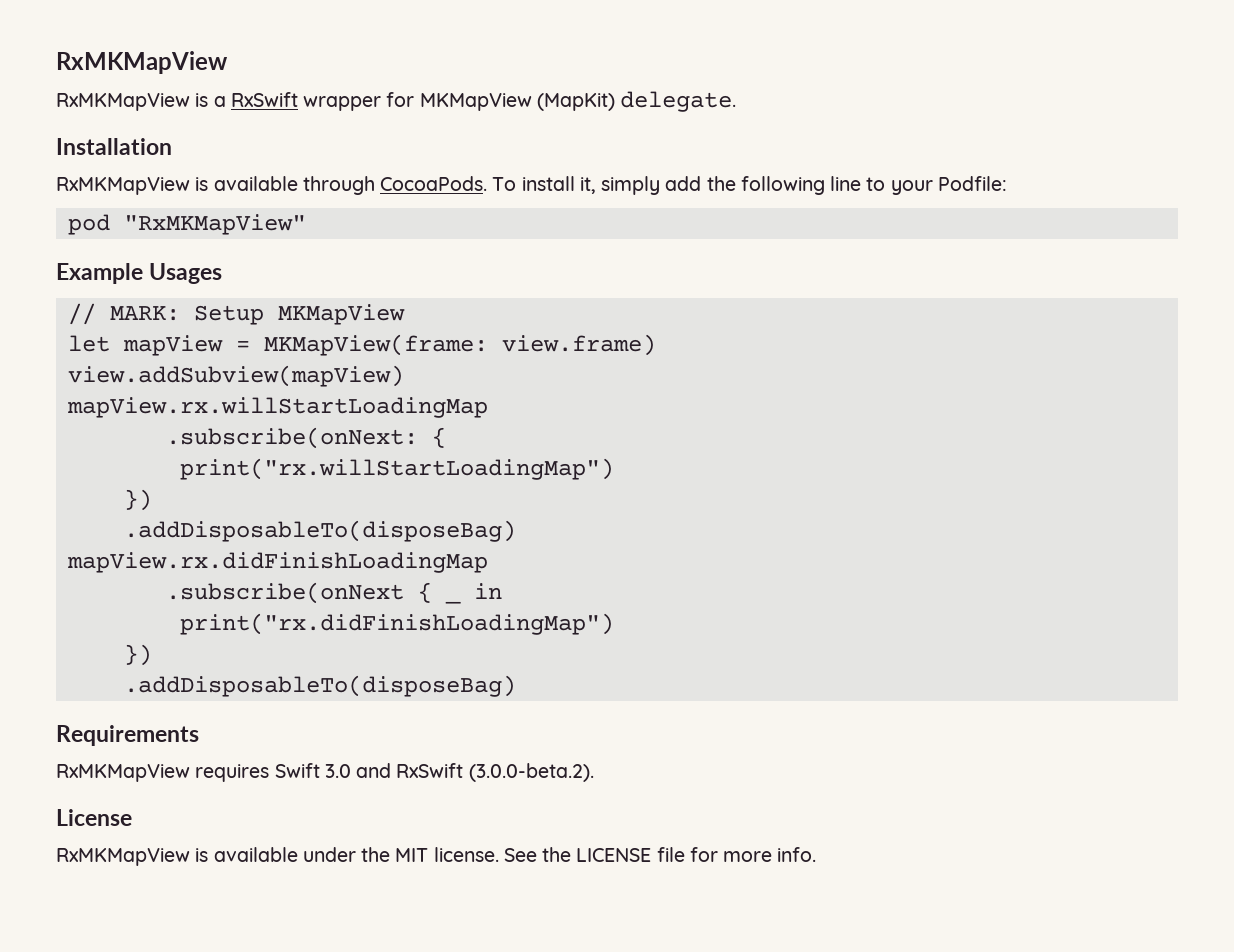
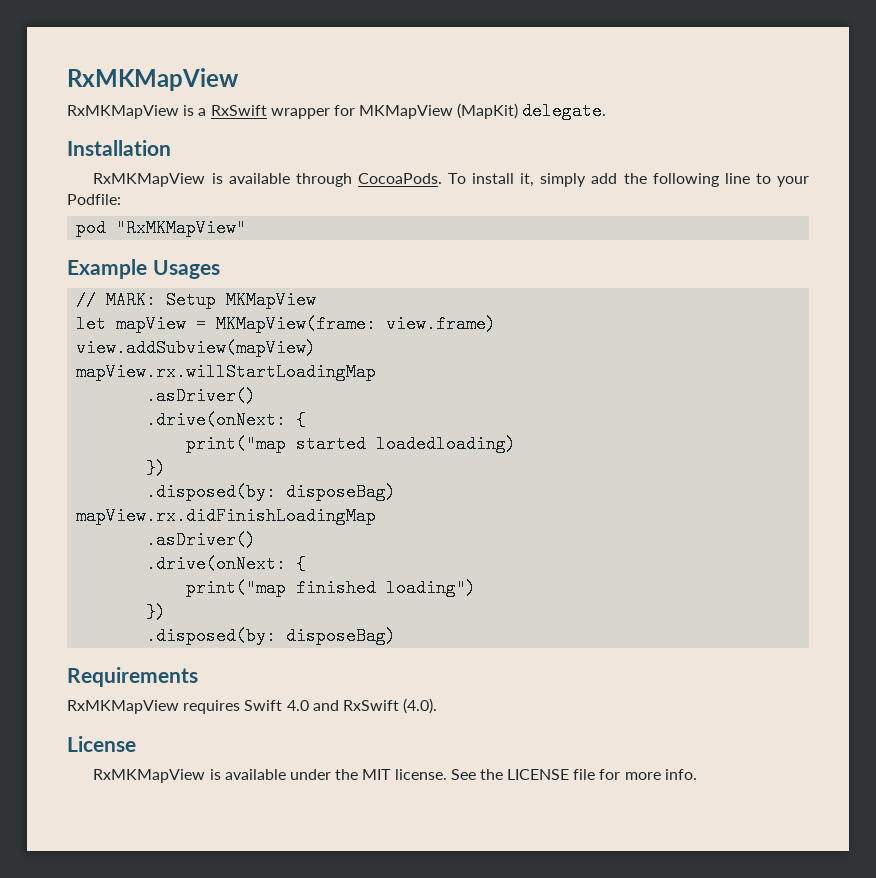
  mapView.rx.willStartLoadingMap
- .subscribe(onNext: {
- print("rx.willStartLoadingMap")
+ .asDriver()
+ .drive(onNext: {
+ print("map started loadedloading)
  })
- .addDisposableTo(disposeBag)
+ .disposed(by: disposeBag)
  mapView.rx.didFinishLoadingMap
- .subscribe(onNext { _ in
- print("rx.didFinishLoadingMap")
+ .asDriver()
+ .drive(onNext: {
+ print("map finished loading")
  })
- .addDisposableTo(disposeBag)
+ .disposed(by: disposeBag)
- RxMKMapView requires Swift 3.0 and RxSwift (3.0.0-beta.2).
+ RxMKMapView requires Swift 4.0 and RxSwift (4.0).

